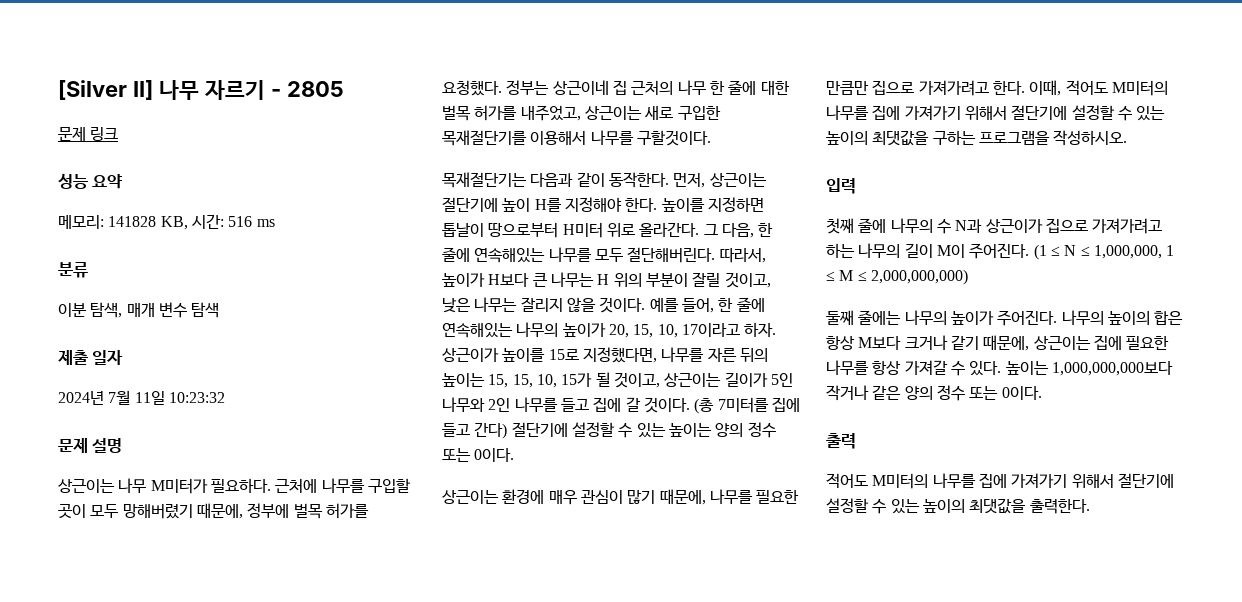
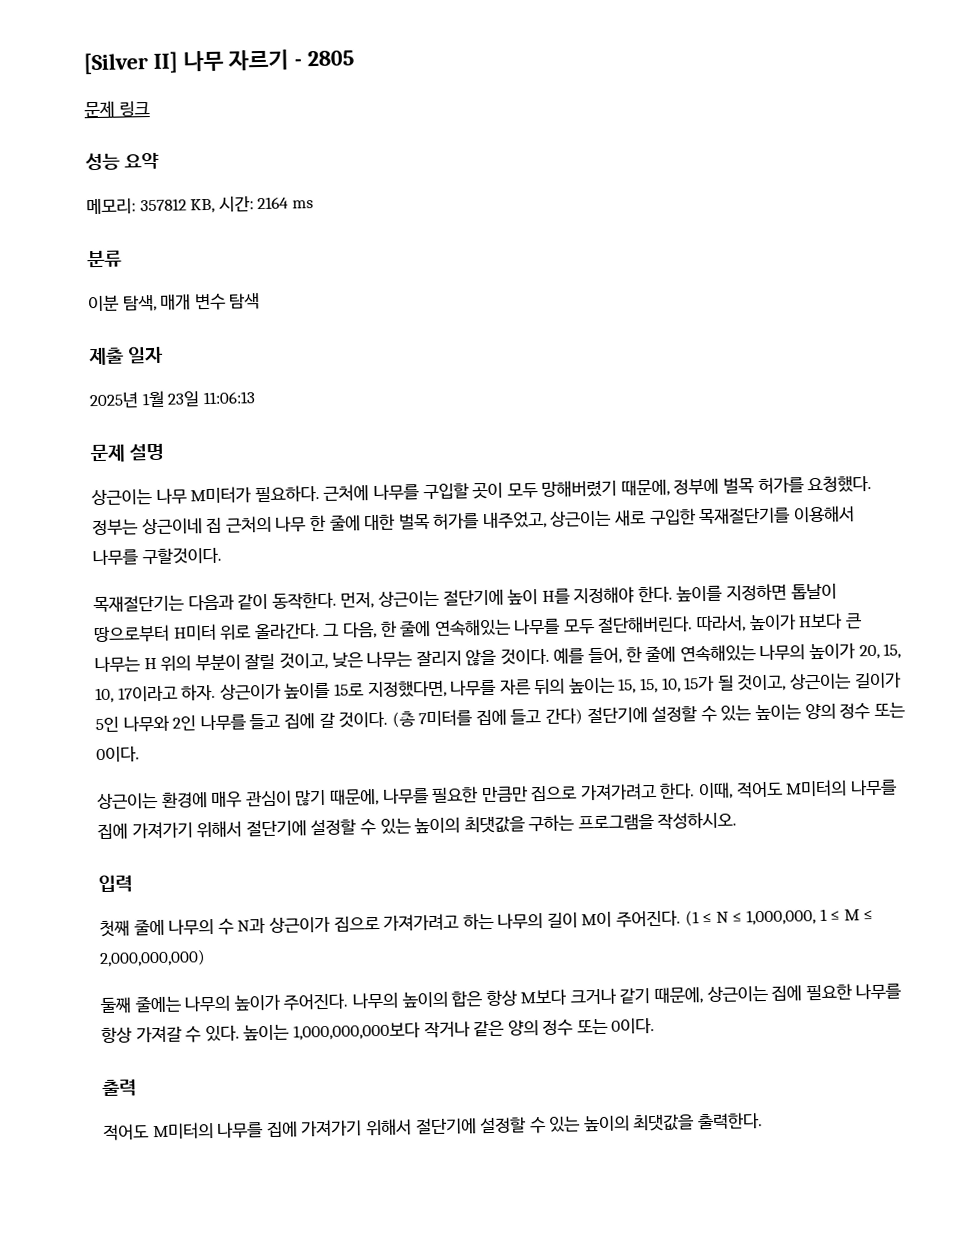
- 메모리: 141828 KB, 시간: 516 ms
+ 메모리: 357812 KB, 시간: 2164 ms
- 2024년 7월 11일 10:23:32
+ 2025년 1월 23일 11:06:13

